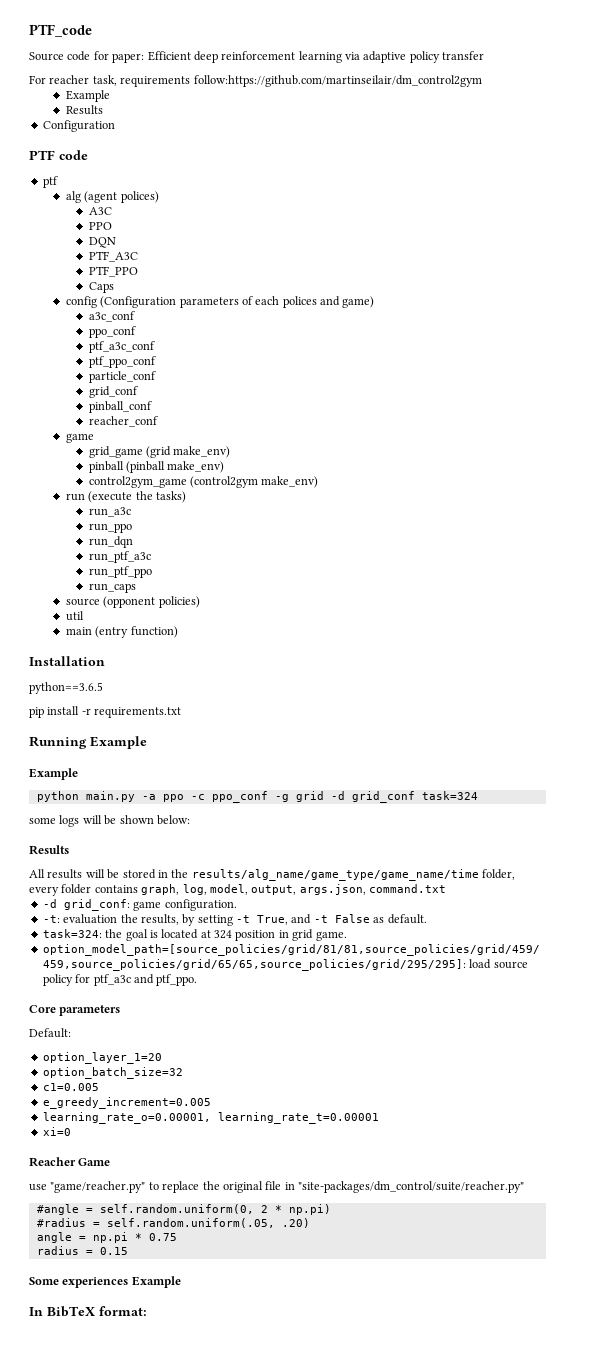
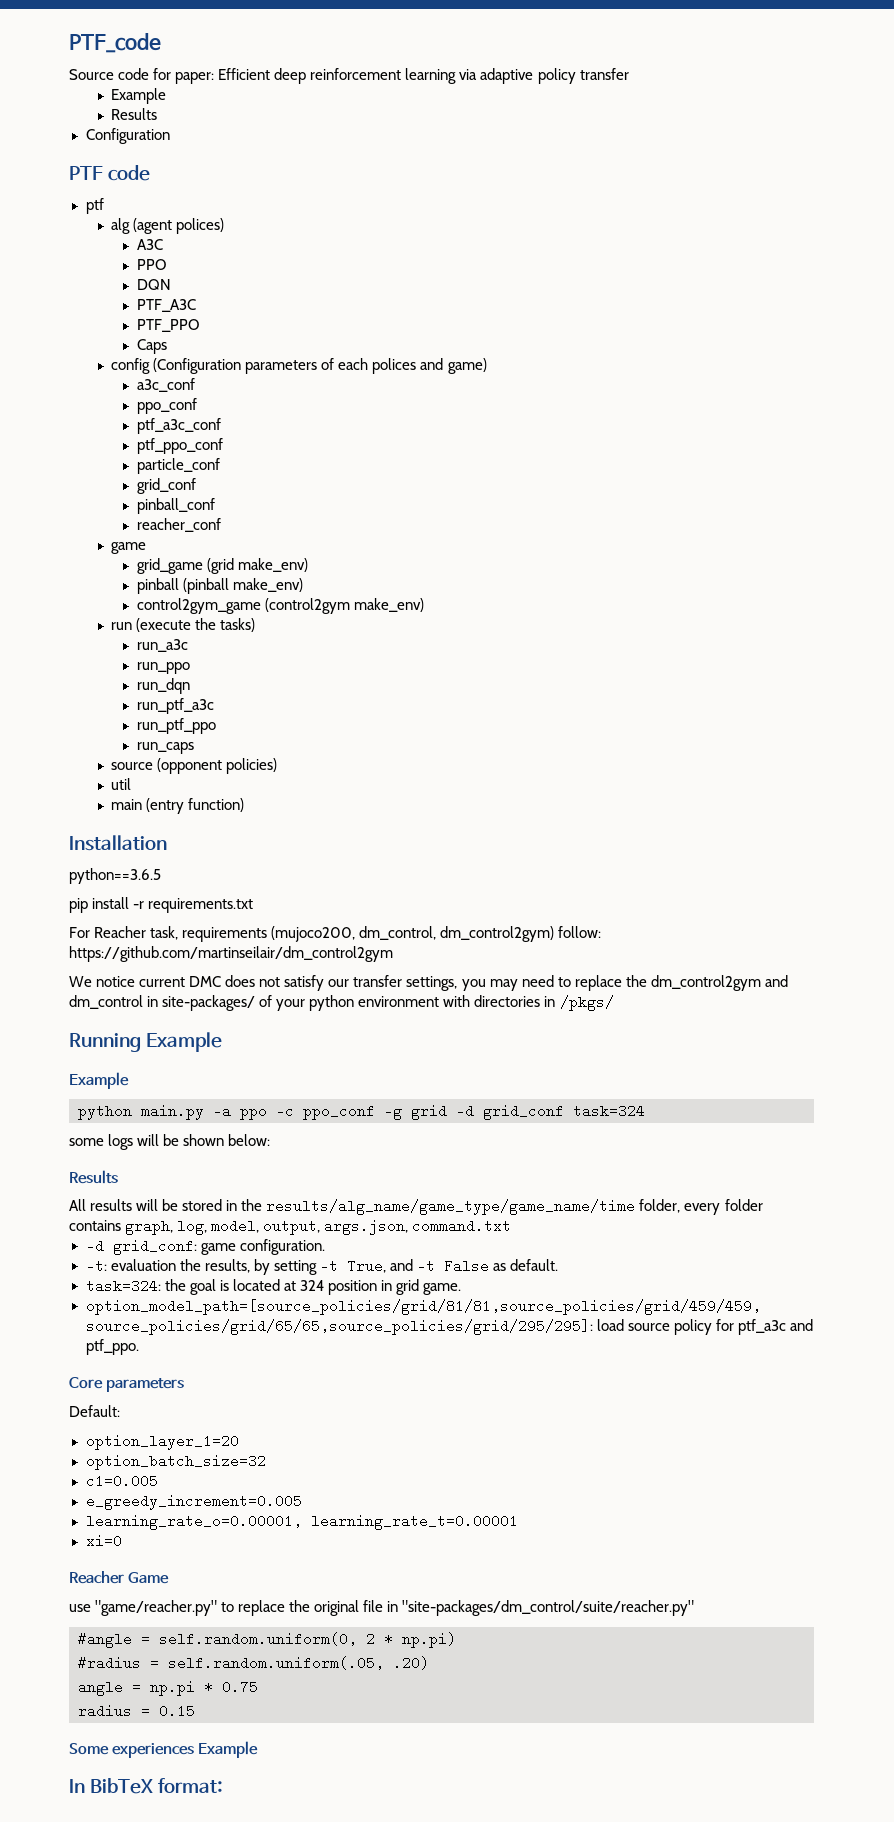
- For reacher task, requirements follow:https://github.com/martinseilair/dm_control2gym
+ For Reacher task, requirements (mujoco200, dm_control, dm_control2gym) follow: https://github.com/martinseilair/dm_control2gym
+ We notice current DMC does not satisfy our transfer settings, you may need to replace the dm_control2gym and dm_control in site-packages/ of your python environment with directories in /pkgs/

